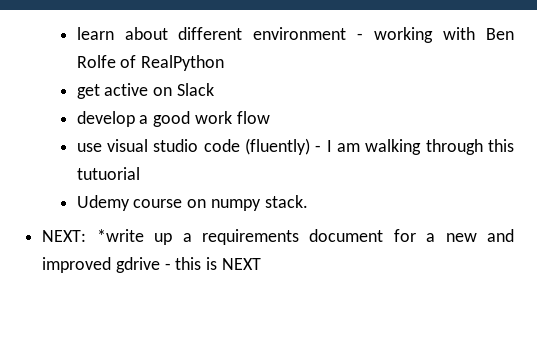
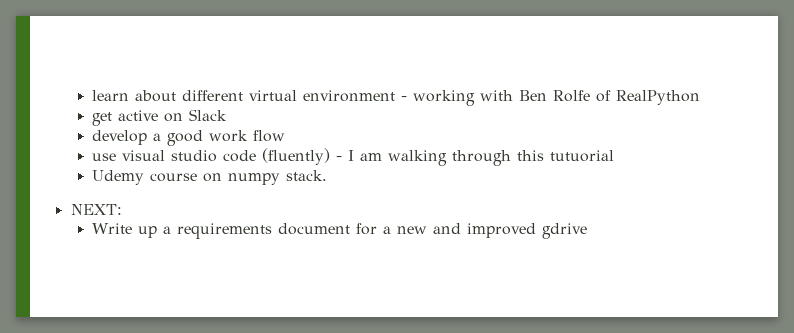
- learn about different environment - working with Ben Rolfe of RealPython
+ learn about different virtual environment - working with Ben Rolfe of RealPython
- NEXT: *write up a requirements document for a new and improved gdrive - this is NEXT
+ NEXT:
+ Write up a requirements document for a new and improved gdrive

